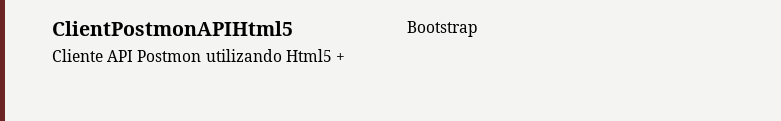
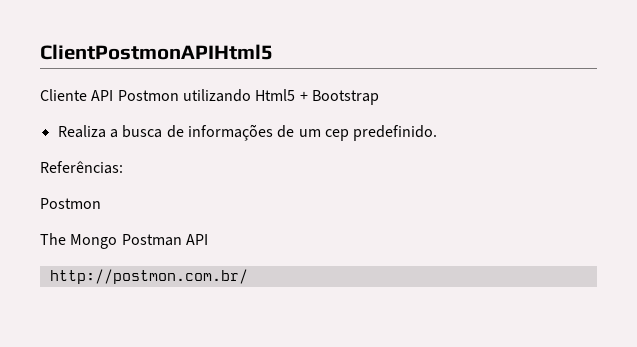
+ Realiza a busca de informações de um cep predefinido.
+ Referências:
+ Postmon
+ The Mongo Postman API
+ http://postmon.com.br/

